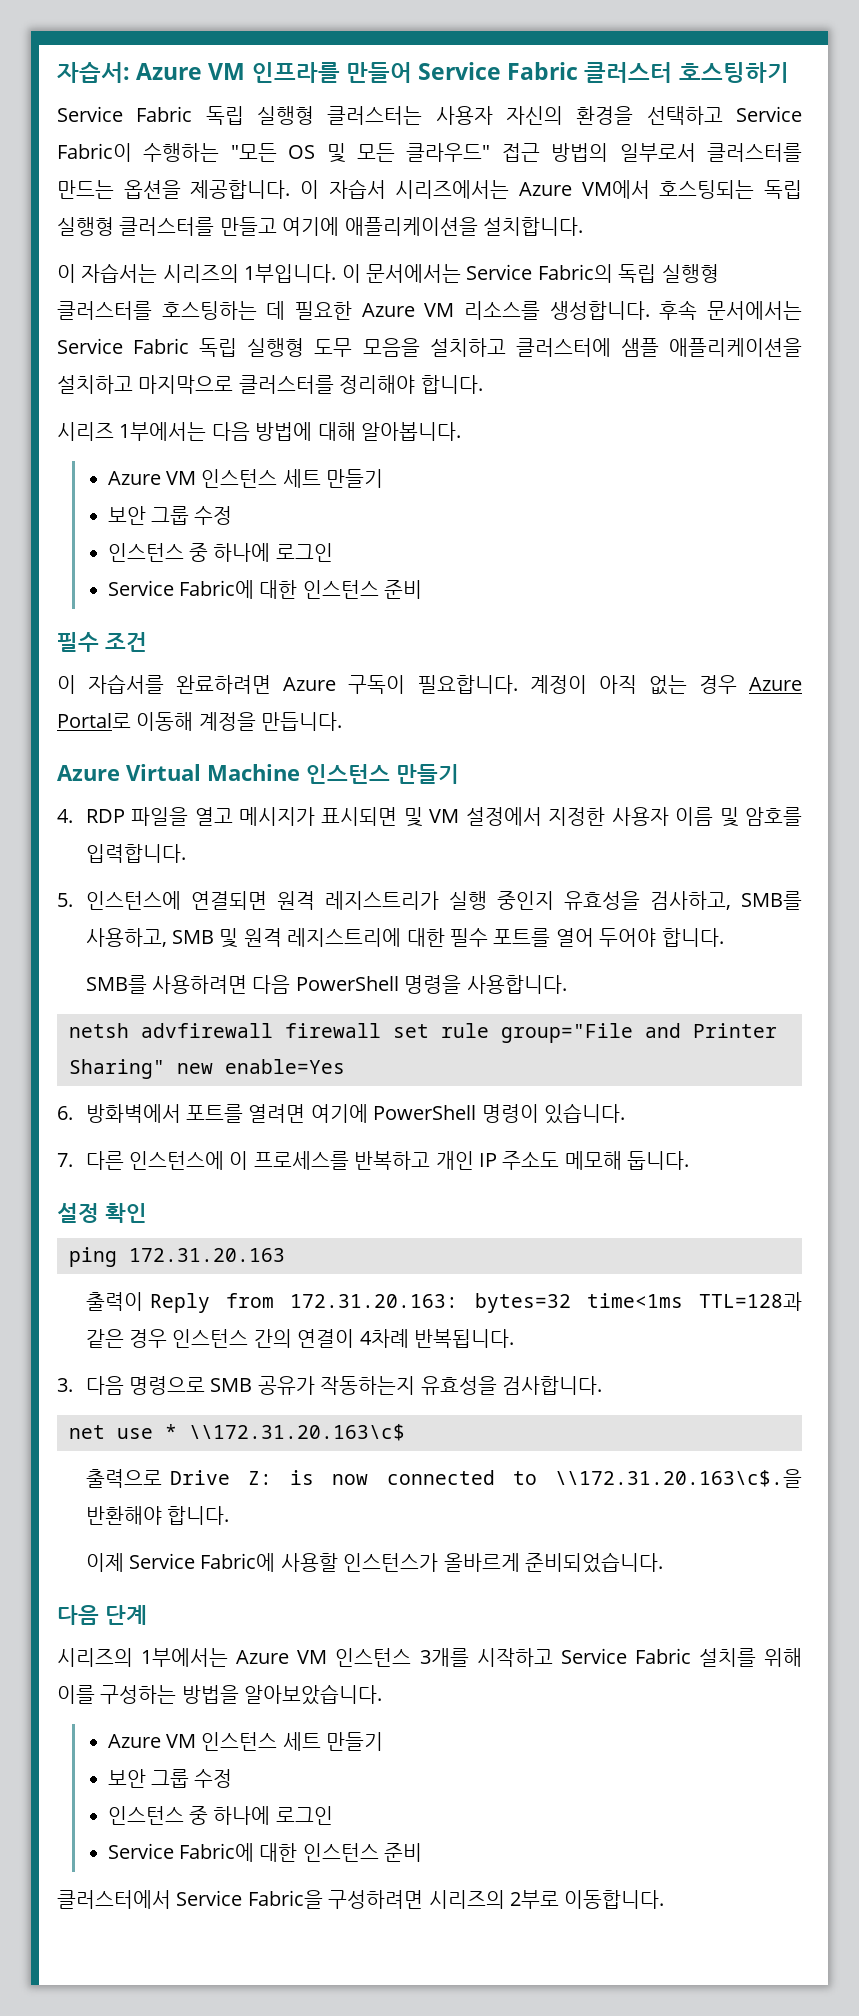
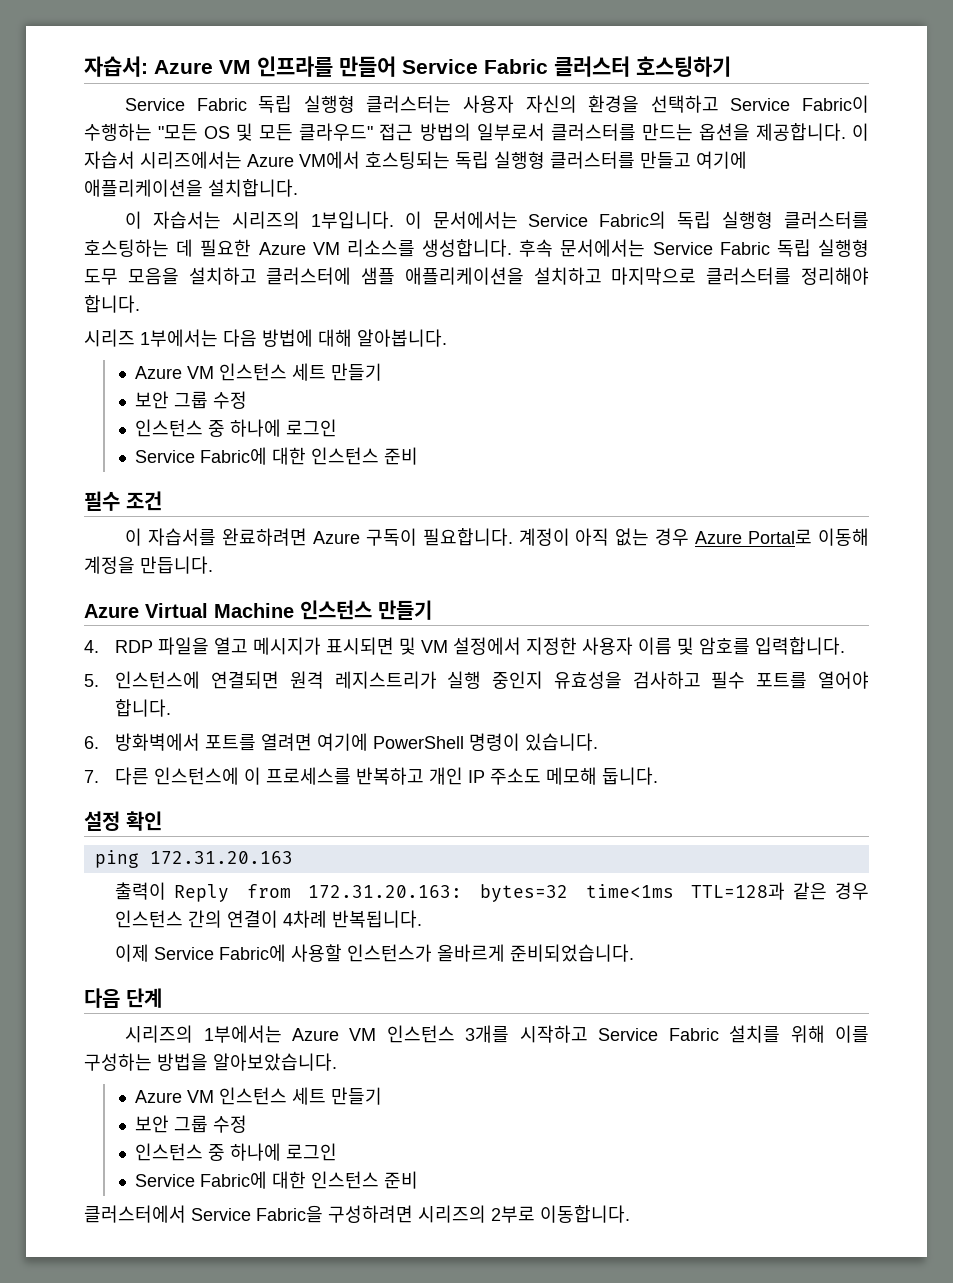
- 5. 인스턴스에 연결되면 원격 레지스트리가 실행 중인지 유효성을 검사하고, SMB를 사용하고, SMB 및 원격 레지스트리에 대한 필수 포트를 열어 두어야 합니다.
- SMB를 사용하려면 다음 PowerShell 명령을 사용합니다.
- netsh advfirewall firewall set rule group="File and Printer Sharing" new enable=Yes
+ 5. 인스턴스에 연결되면 원격 레지스트리가 실행 중인지 유효성을 검사하고 필수 포트를 열어야 합니다.
- 3. 다음 명령으로 SMB 공유가 작동하는지 유효성을 검사합니다.
- net use * \\172.31.20.163\c$
- 출력으로 Drive Z: is now connected to \\172.31.20.163\c$.을 반환해야 합니다.

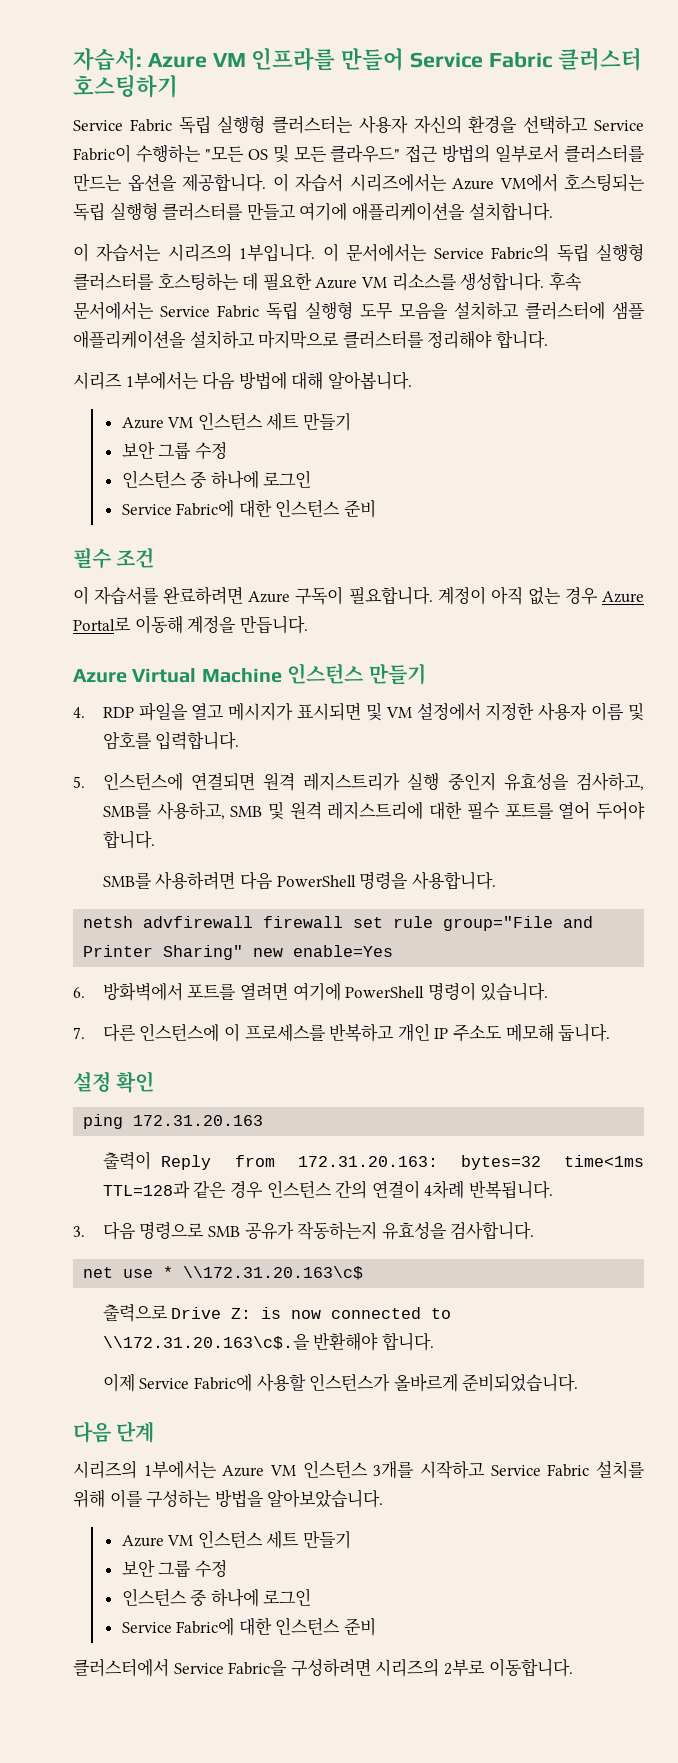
- 5. 인스턴스에 연결되면 원격 레지스트리가 실행 중인지 유효성을 검사하고 필수 포트를 열어야 합니다.
+ 5. 인스턴스에 연결되면 원격 레지스트리가 실행 중인지 유효성을 검사하고, SMB를 사용하고, SMB 및 원격 레지스트리에 대한 필수 포트를 열어 두어야 합니다.
+ SMB를 사용하려면 다음 PowerShell 명령을 사용합니다.
+ netsh advfirewall firewall set rule group="File and Printer Sharing" new enable=Yes
+ 3. 다음 명령으로 SMB 공유가 작동하는지 유효성을 검사합니다.
+ net use * \\172.31.20.163\c$
+ 출력으로 Drive Z: is now connected to \\172.31.20.163\c$.을 반환해야 합니다.

